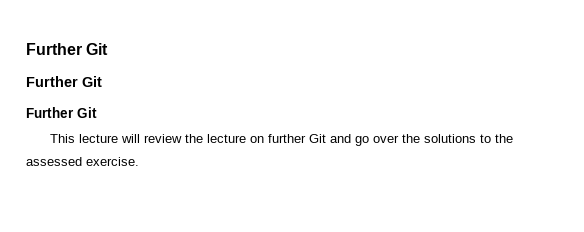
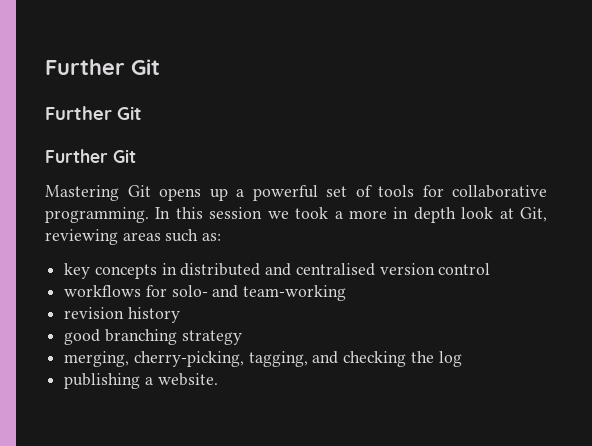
- This lecture will review the lecture on further Git and go over the solutions to the assessed exercise.
+ Mastering Git opens up a powerful set of tools for collaborative programming. In this session we took a more in depth look at Git, reviewing areas such as:
+ key concepts in distributed and centralised version control
+ workflows for solo- and team-working
+ revision history
+ good branching strategy
+ merging, cherry-picking, tagging, and checking the log
+ publishing a website.

